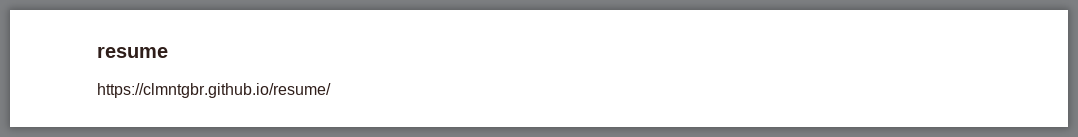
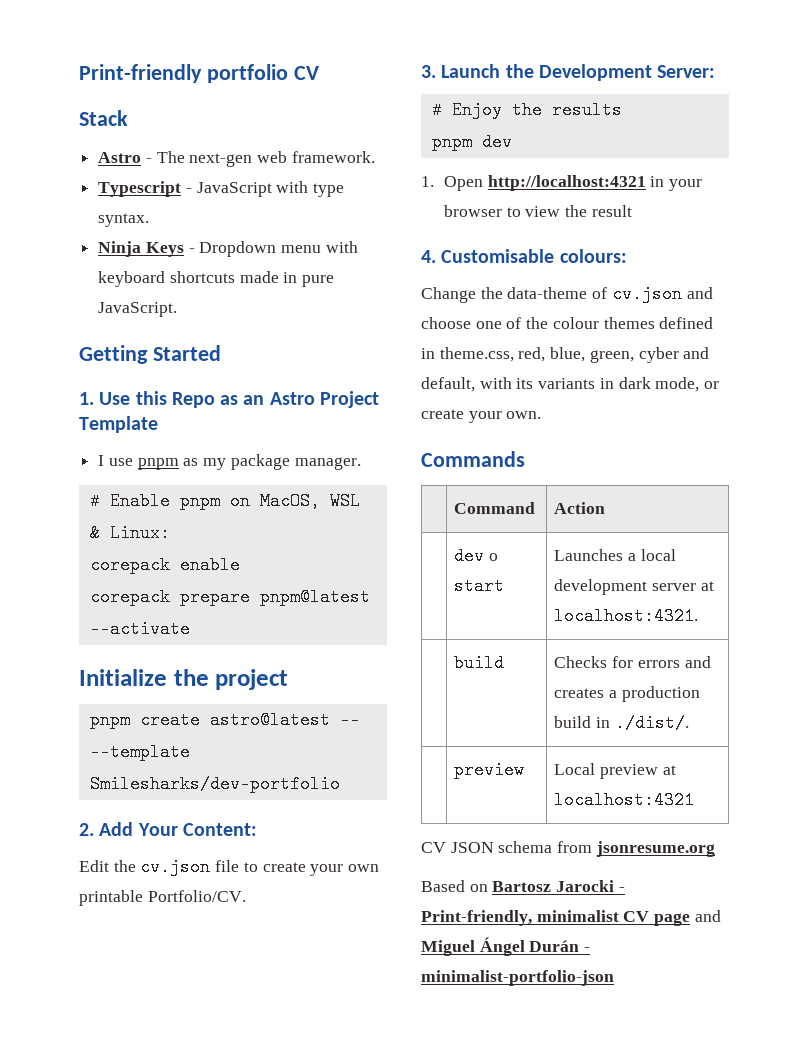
- resume
- https://clmntgbr.github.io/resume/
+ Print-friendly portfolio CV
+ Stack
+ Astro - The next-gen web framework.
+ Typescript - JavaScript with type syntax.
+ Ninja Keys - Dropdown menu with keyboard shortcuts made in pure JavaScript.
+ Getting Started
+ 1. Use this Repo as an Astro Project Template
+ I use pnpm as my package manager.
+ # Enable pnpm on MacOS, WSL & Linux:
+ corepack enable
+ corepack prepare pnpm@latest --activate
+ Initialize the project
+ pnpm create astro@latest -- --template Smilesharks/dev-portfolio
+ 2. Add Your Content:
+ Edit the cv.json file to create your own printable Portfolio/CV.
+ 3. Launch the Development Server:
+ # Enjoy the results
+ pnpm dev
+ 1. Open http://localhost:4321 in your browser to view the result
+ 4. Customisable colours:
+ Change the data-theme of cv.json and choose one of the colour themes defined in theme.css, red, blue, green, cyber and default, with its variants in dark mode, or create your own.
+ Commands
+ | Command | Action
+ | dev o start | Launches a local development server at localhost:4321.
+ | build | Checks for errors and creates a production build in ./dist/.
+ | preview | Local preview at localhost:4321
+ CV JSON schema from jsonresume.org
+ Based on Bartosz Jarocki - Print-friendly, minimalist CV page and Miguel Ángel Durán - minimalist-portfolio-json

